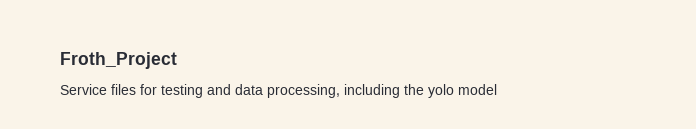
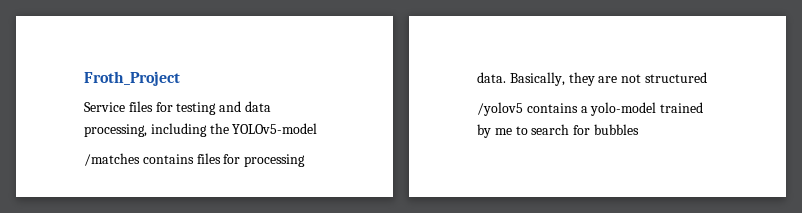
- Service files for testing and data processing, including the yolo model
+ Service files for testing and data processing, including the YOLOv5-model
+ /matches contains files for processing data. Basically, they are not structured
+ /yolov5 contains a yolo-model trained by me to search for bubbles

